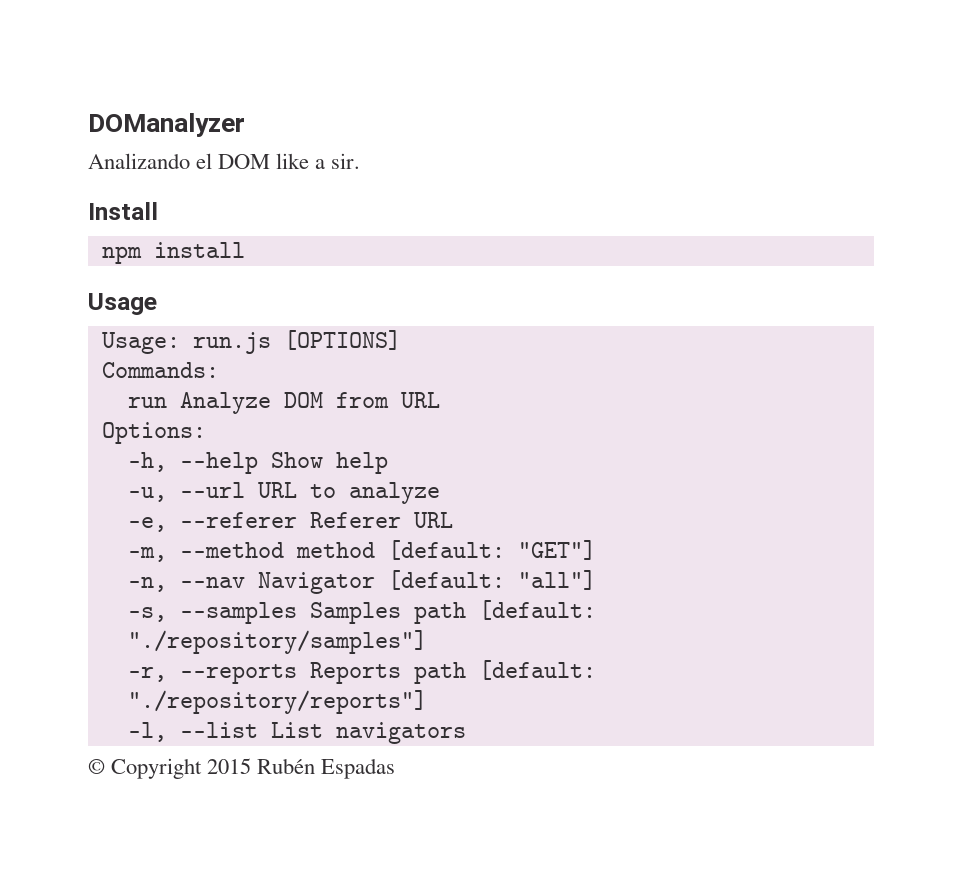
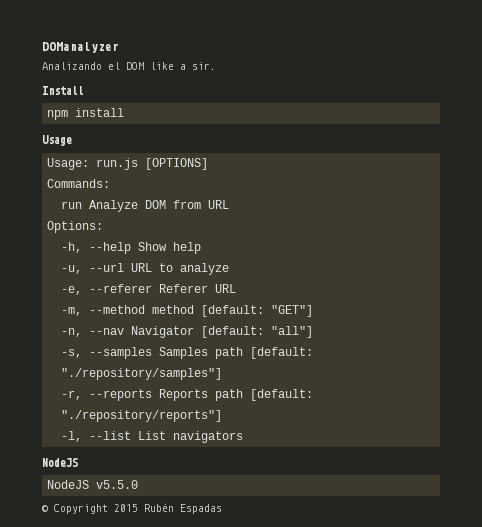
  -l, --list List navigators
+ NodeJS
+ NodeJS v5.5.0

